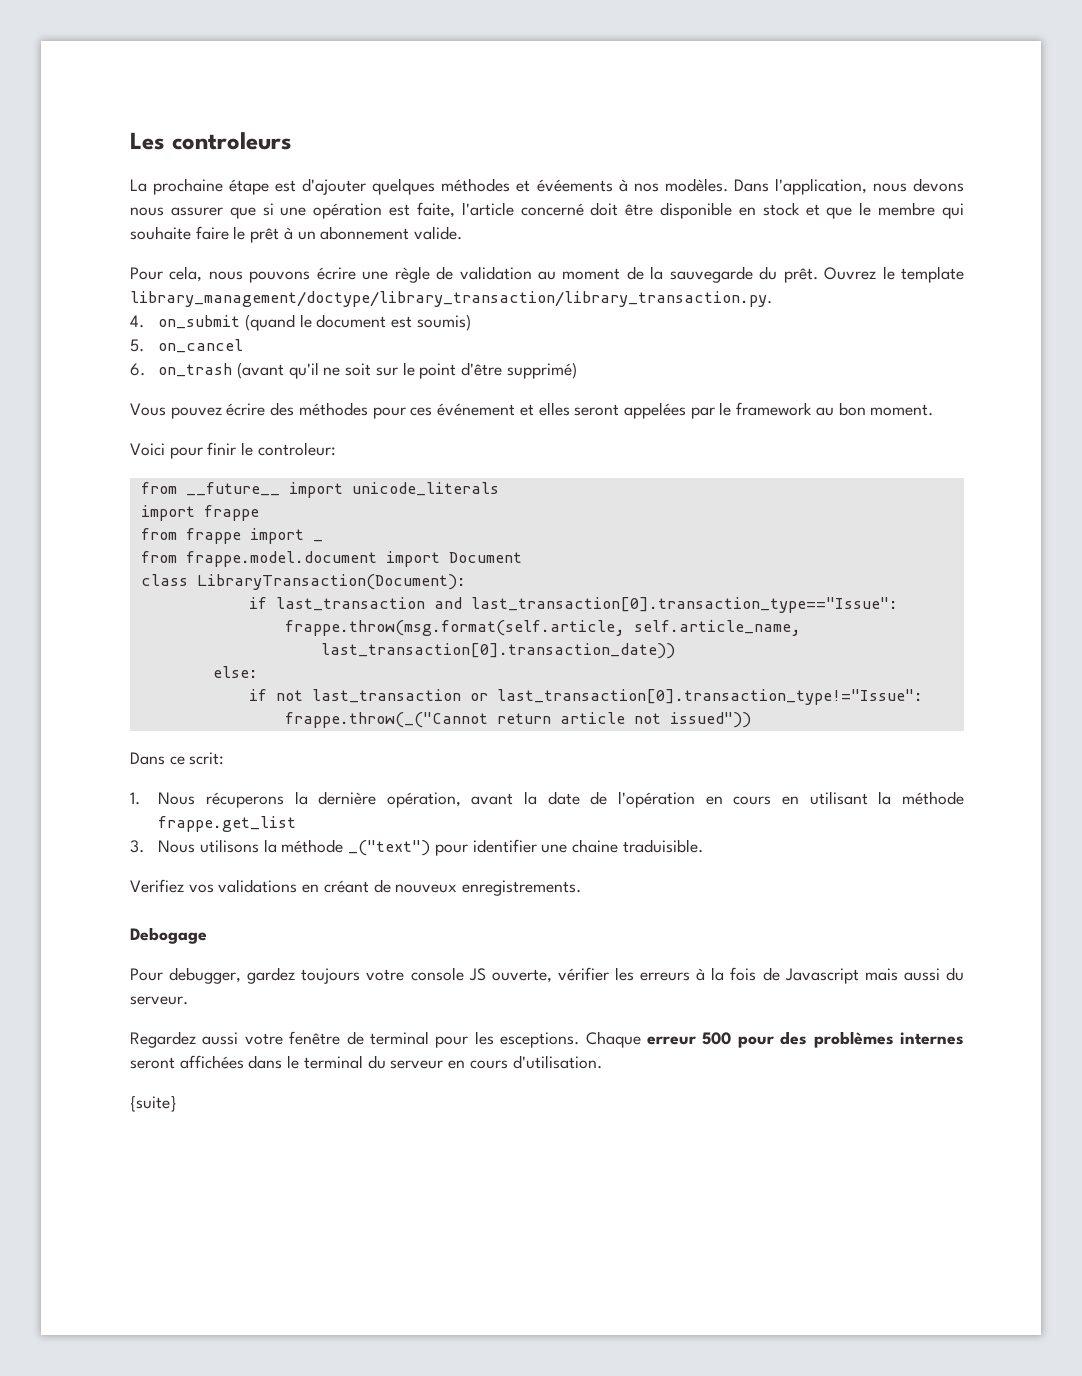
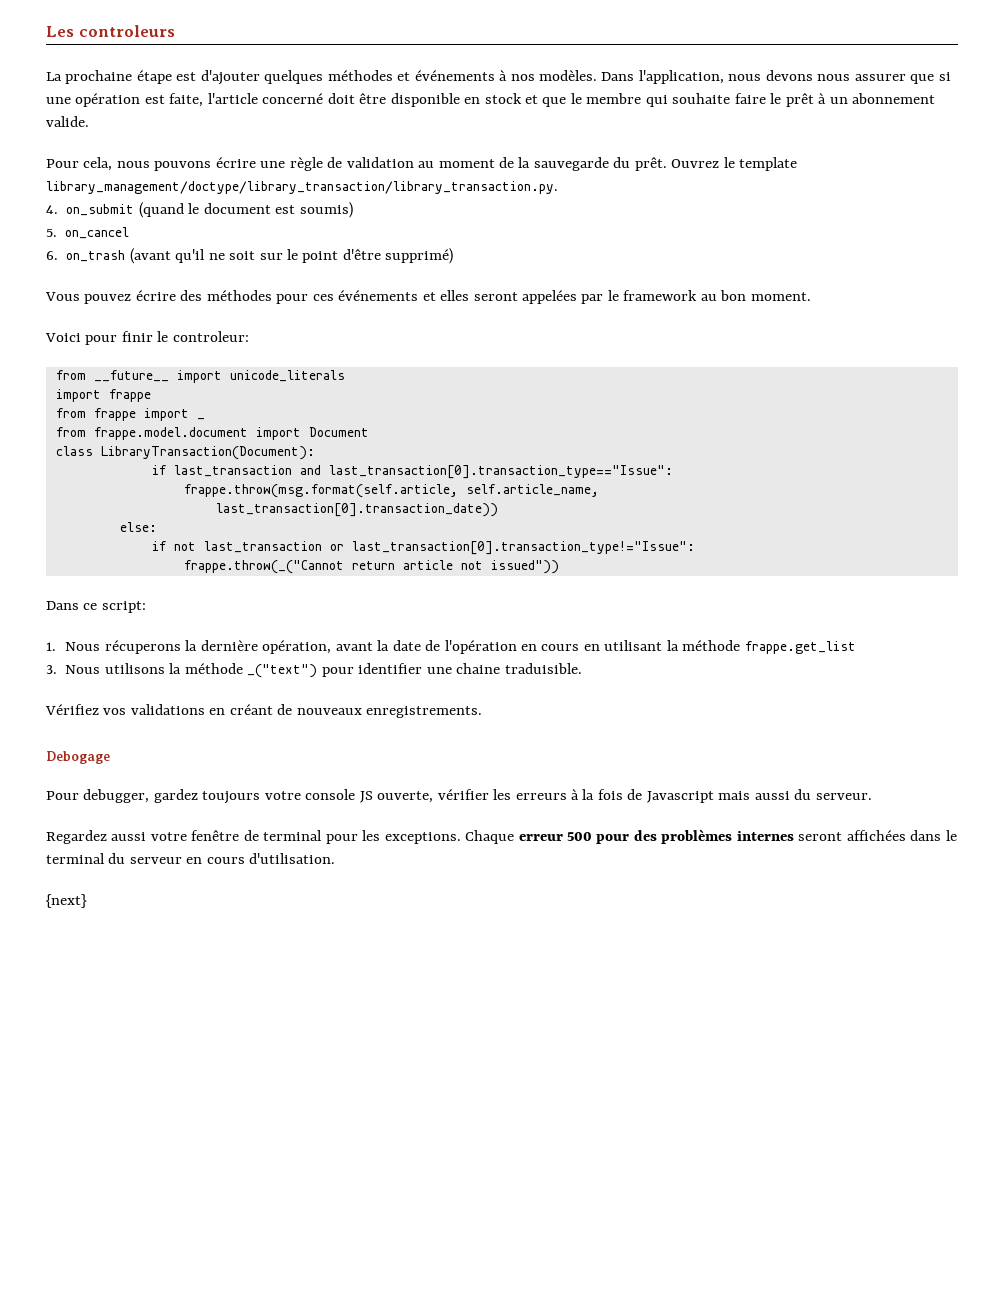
- La prochaine étape est d'ajouter quelques méthodes et évéements à nos modèles.
+ La prochaine étape est d'ajouter quelques méthodes et événements à nos modèles.
- Vous pouvez écrire des méthodes pour ces événement et elles seront appelées par le framework au bon moment.
+ Vous pouvez écrire des méthodes pour ces événements et elles seront appelées par le framework au bon moment.
- Dans ce scrit:
+ Dans ce script:
- Verifiez vos validations en créant de nouveux enregistrements.
+ Vérifiez vos validations en créant de nouveaux enregistrements.
- Regardez aussi votre fenêtre de terminal pour les esceptions.
+ Regardez aussi votre fenêtre de terminal pour les exceptions.
- {suite}
+ {next}

